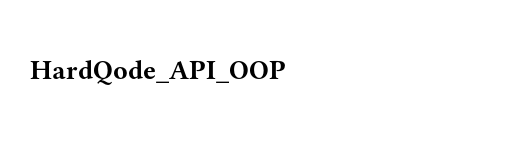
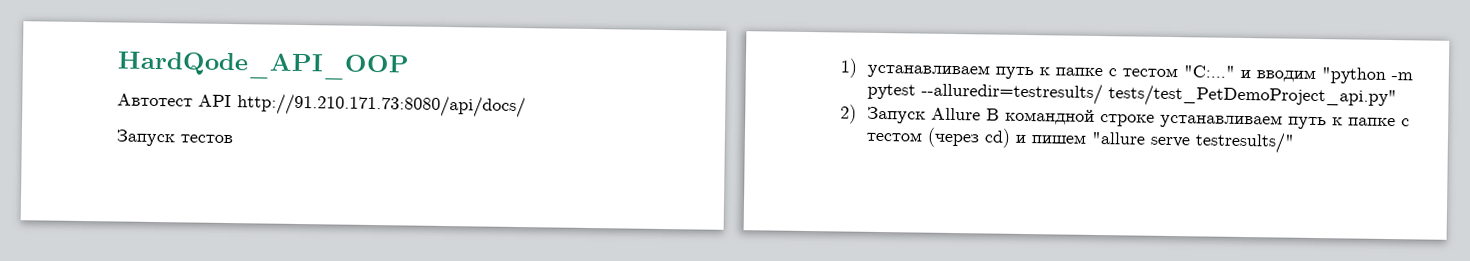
+ Автотест API http://91.210.171.73:8080/api/docs/
+ Запуск тестов
+ 1) устанавливаем путь к папке с тестом "C:..." и вводим "python -m pytest --alluredir=testresults/ tests/test_PetDemoProject_api.py"
+ 2) Запуск Allure В командной строке устанавливаем путь к папке с тестом (через cd) и пишем "allure serve testresults/"

